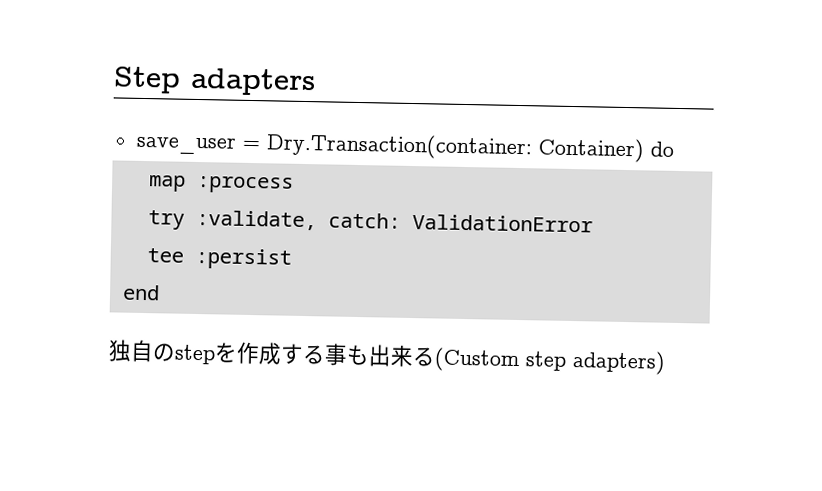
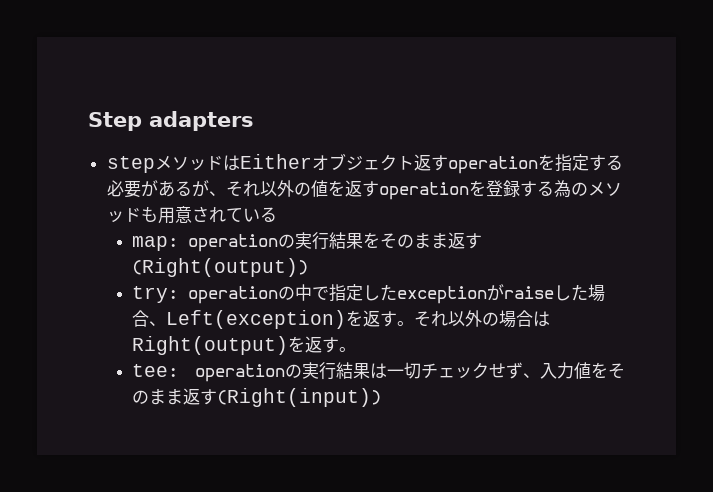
- save_user = Dry.Transaction(container: Container) do
- map :process
- try :validate, catch: ValidationError
- tee :persist
- end
- 独自のstepを作成する事も出来る(Custom step adapters)
+ stepメソッドはEitherオブジェクト返すoperationを指定する必要があるが、それ以外の値を返すoperationを登録する為のメソッドも用意されている
+ map: operationの実行結果をそのまま返す(Right(output))
+ try: operationの中で指定したexceptionがraiseした場合、Left(exception)を返す。それ以外の場合はRight(output)を返す。
+ tee: operationの実行結果は一切チェックせず、入力値をそのまま返す(Right(input))

